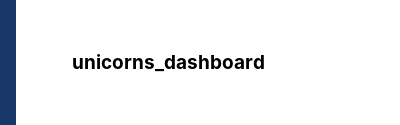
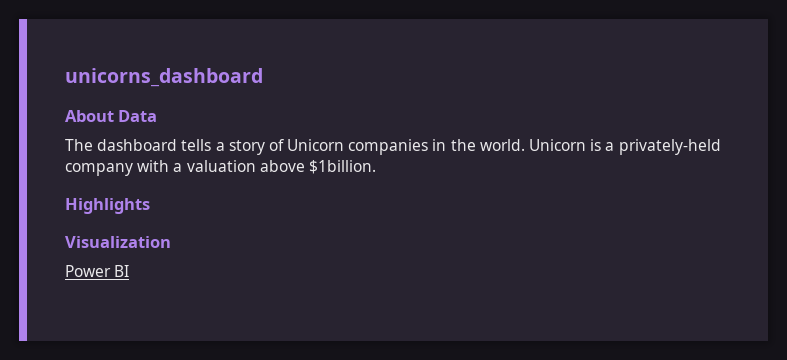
+ About Data
+ The dashboard tells a story of Unicorn companies in the world. Unicorn is a privately-held company with a valuation above $1billion.
+ Highlights
+ Visualization
+ Power BI

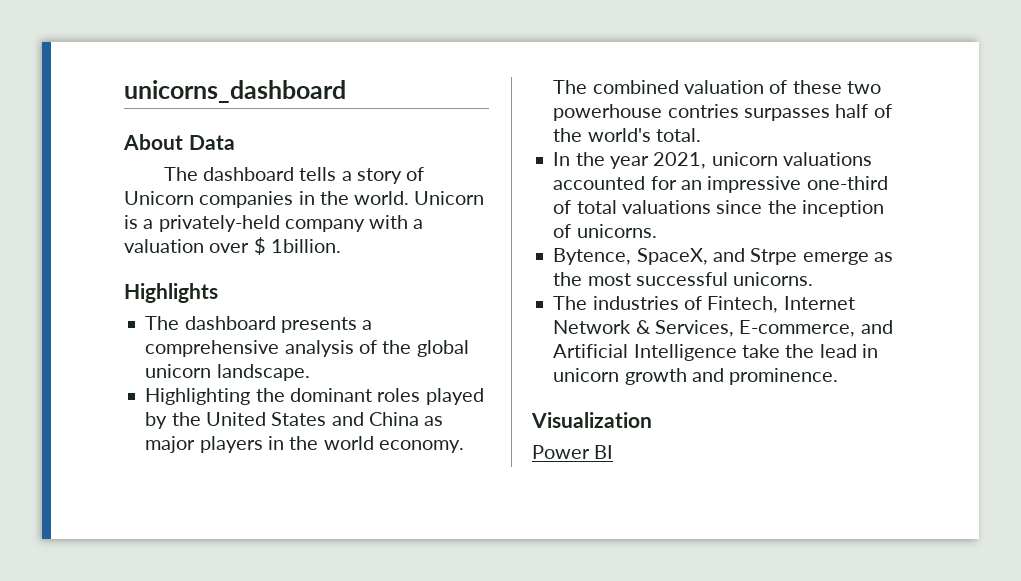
- Unicorn is a privately-held company with a valuation above $1billion.
+ Unicorn is a privately-held company with a valuation over $ 1billion.
  Highlights
+ The dashboard presents a comprehensive analysis of the global unicorn landscape.
+ Highlighting the dominant roles played by the United States and China as major players in the world economy. The combined valuation of these two powerhouse contries surpasses half of the world's total.
+ In the year 2021, unicorn valuations accounted for an impressive one-third of total valuations since the inception of unicorns.
+ Bytence, SpaceX, and Strpe emerge as the most successful unicorns.
+ The industries of Fintech, Internet Network & Services, E-commerce, and Artificial Intelligence take the lead in unicorn growth and prominence.

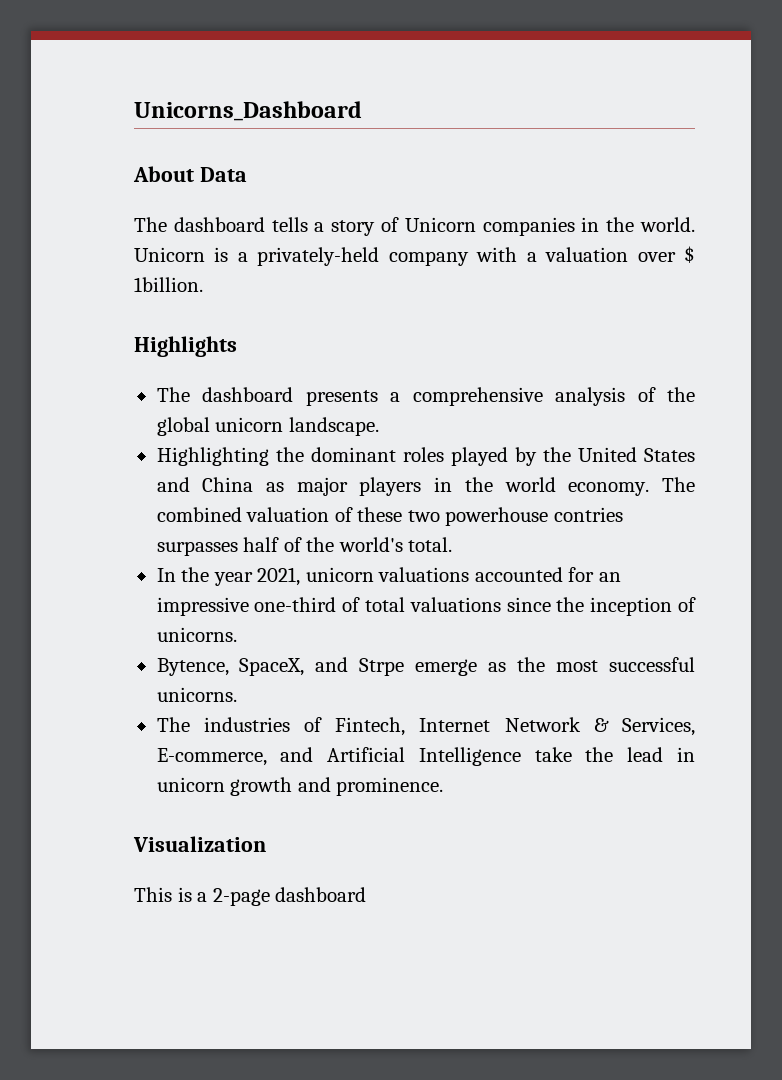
- unicorns_dashboard
+ Unicorns_Dashboard
- Power BI
+ This is a 2-page dashboard

